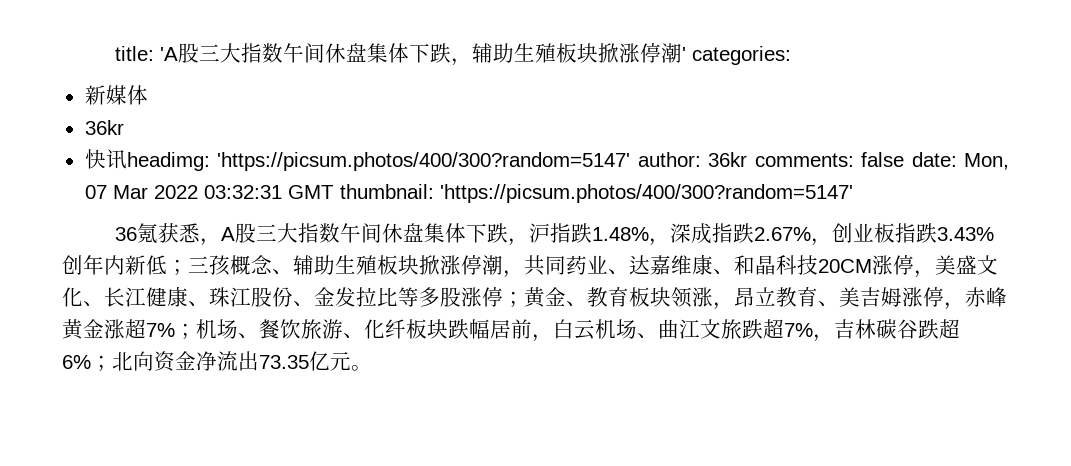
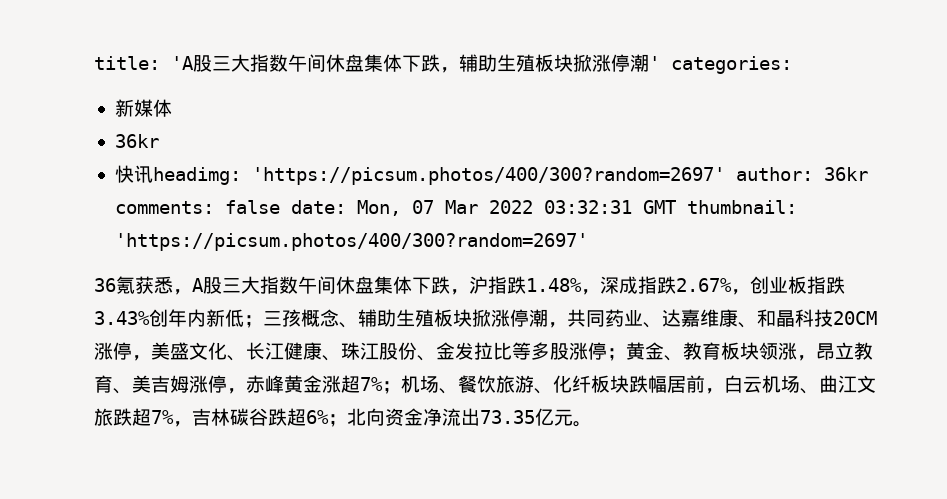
- 快讯headimg: 'https://picsum.photos/400/300?random=5147' author: 36kr comments: false date: Mon, 07 Mar 2022 03:32:31 GMT thumbnail: 'https://picsum.photos/400/300?random=5147'
+ 快讯headimg: 'https://picsum.photos/400/300?random=2697' author: 36kr comments: false date: Mon, 07 Mar 2022 03:32:31 GMT thumbnail: 'https://picsum.photos/400/300?random=2697'

